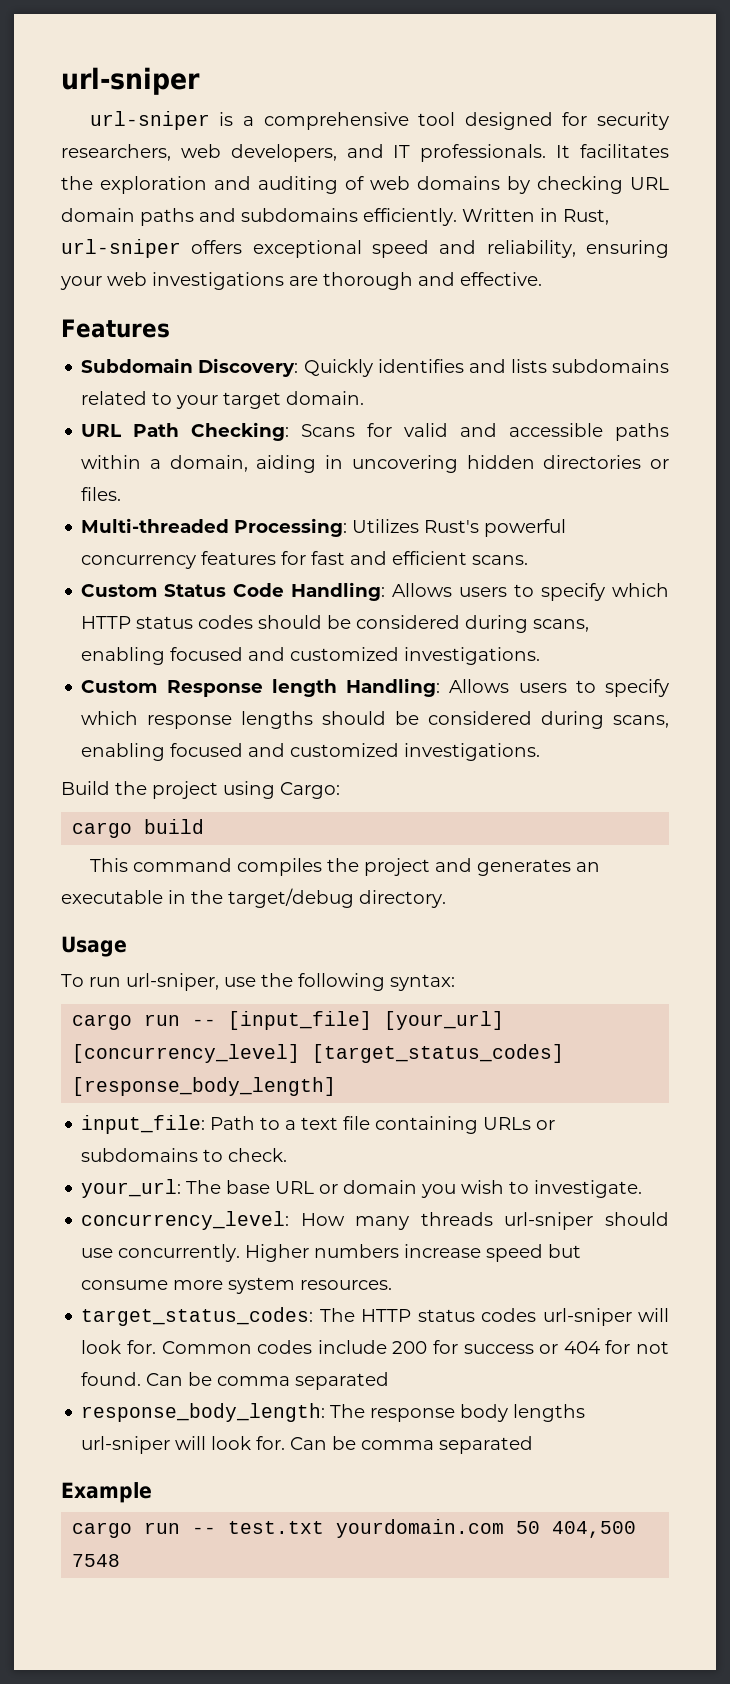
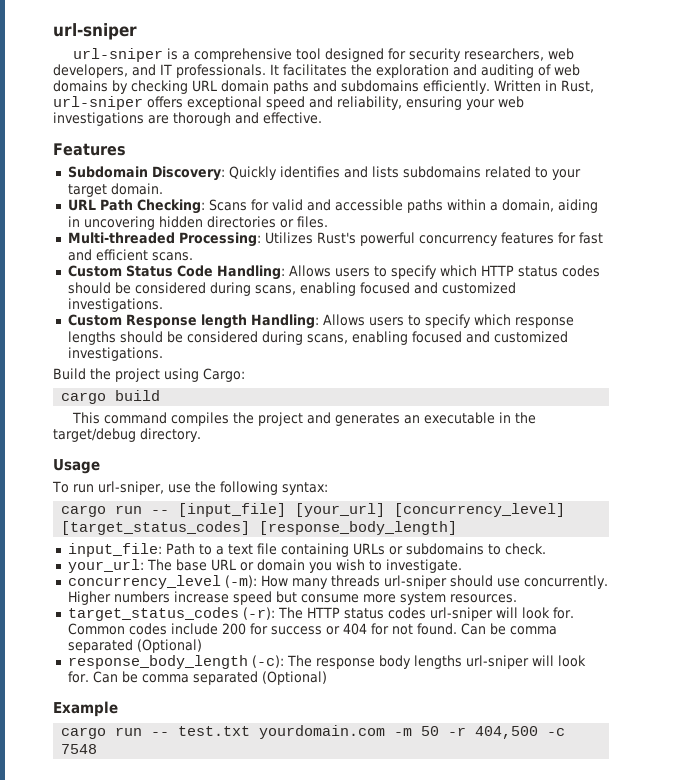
- concurrency_level: How many threads url-sniper should use concurrently.
+ concurrency_level (-m): How many threads url-sniper should use concurrently.
- target_status_codes: The HTTP status codes url-sniper will look for.
+ target_status_codes (-r): The HTTP status codes url-sniper will look for.
- Common codes include 200 for success or 404 for not found. Can be comma separated
- response_body_length: The response body lengths url-sniper will look for. Can be comma separated
+ Common codes include 200 for success or 404 for not found. Can be comma separated (Optional)
+ response_body_length (-c): The response body lengths url-sniper will look for. Can be comma separated (Optional)
- cargo run -- test.txt yourdomain.com 50 404,500 7548
+ cargo run -- test.txt yourdomain.com -m 50 -r 404,500 -c 7548

